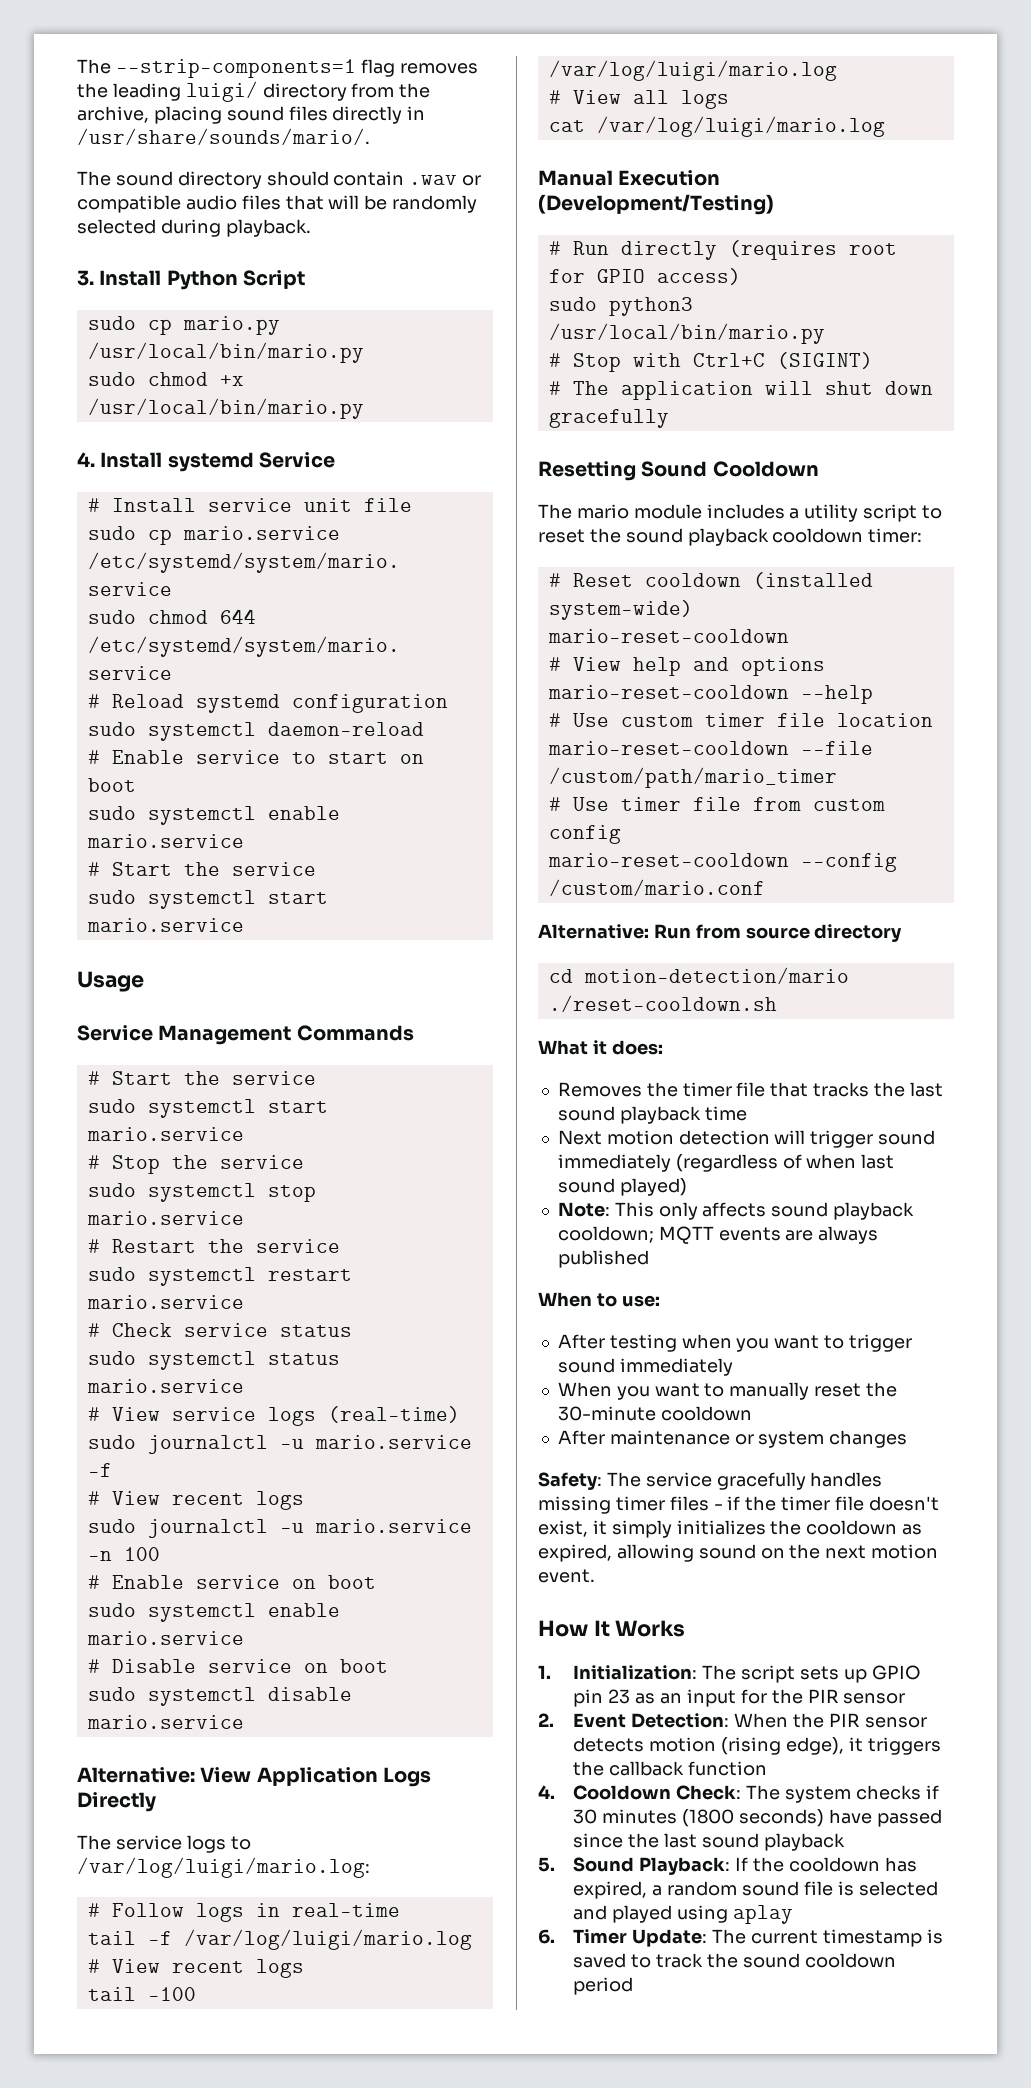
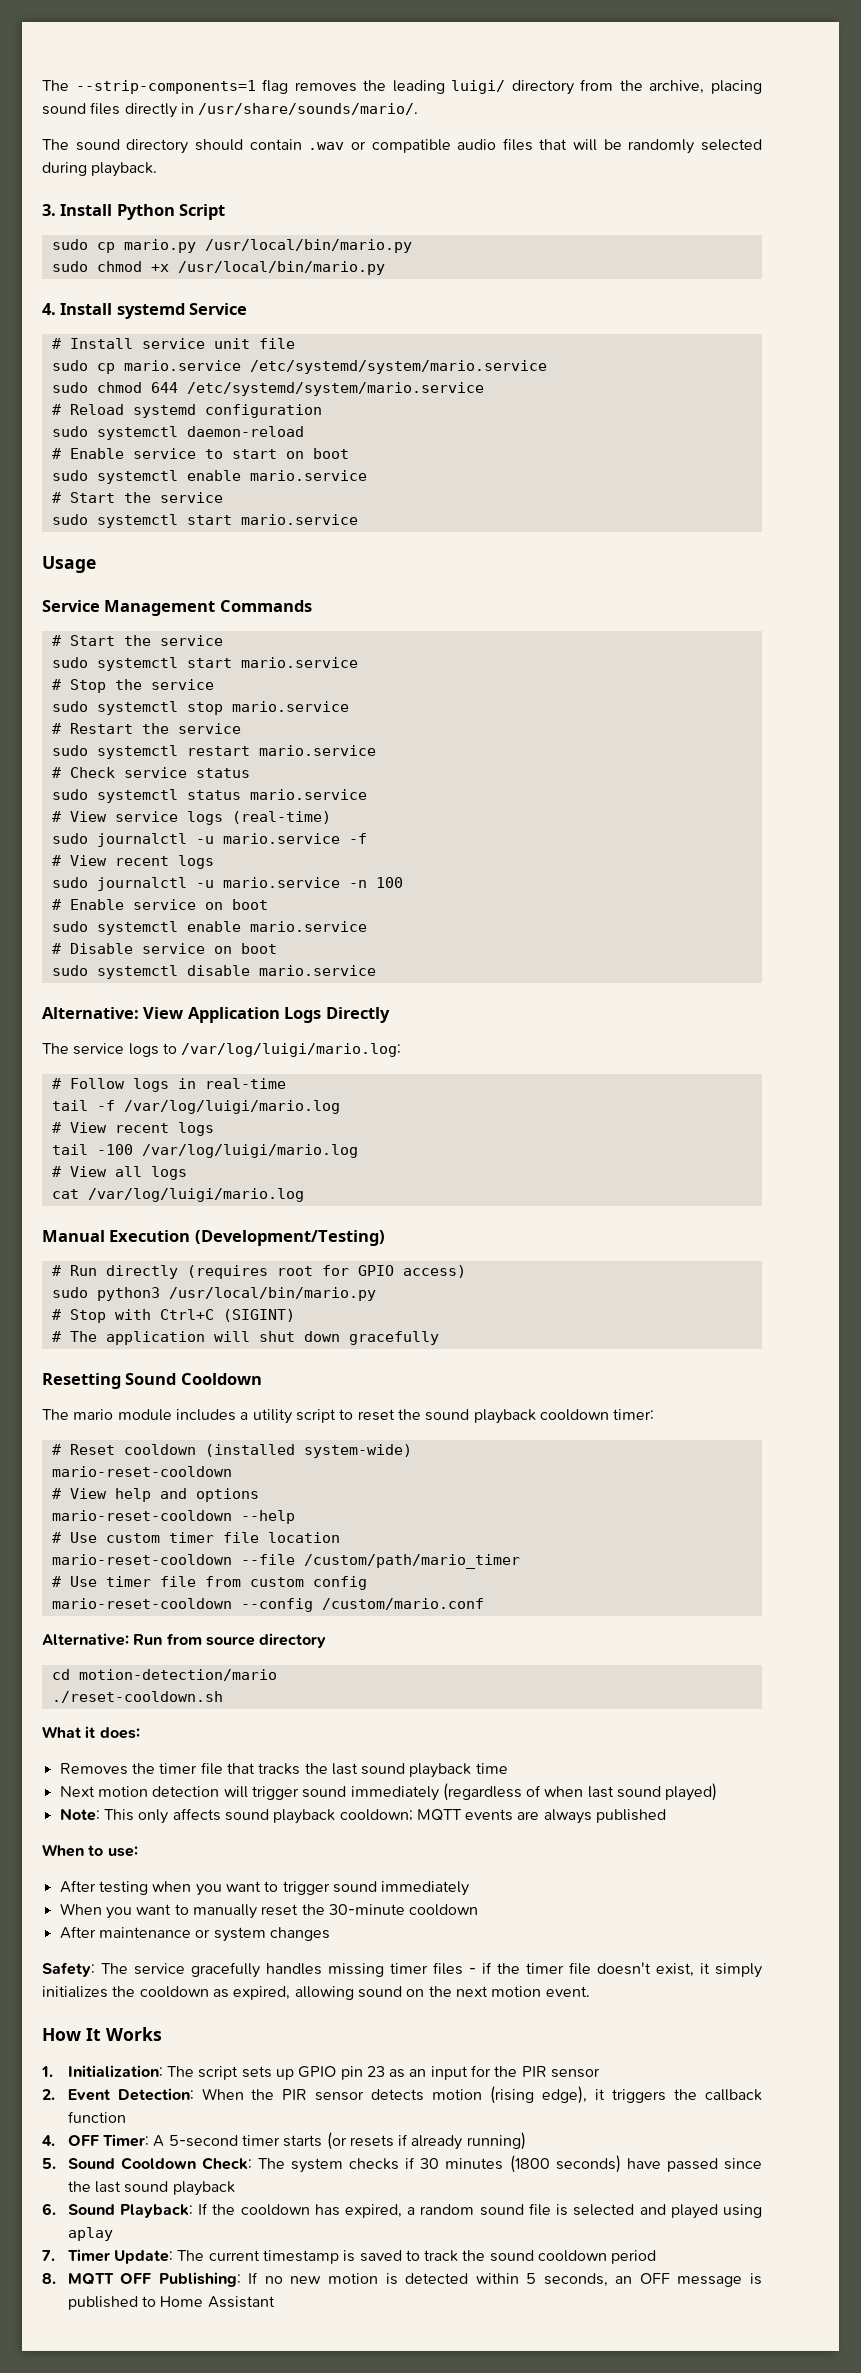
- 4. Cooldown Check: The system checks if 30 minutes (1800 seconds) have passed since the last sound playback
+ 4. OFF Timer: A 5-second timer starts (or resets if already running)
+ 5. Sound Cooldown Check: The system checks if 30 minutes (1800 seconds) have passed since the last sound playback
- 5. Sound Playback: If the cooldown has expired, a random sound file is selected and played using aplay
+ 6. Sound Playback: If the cooldown has expired, a random sound file is selected and played using aplay
- 6. Timer Update: The current timestamp is saved to track the sound cooldown period
+ 7. Timer Update: The current timestamp is saved to track the sound cooldown period
+ 8. MQTT OFF Publishing: If no new motion is detected within 5 seconds, an OFF message is published to Home Assistant

